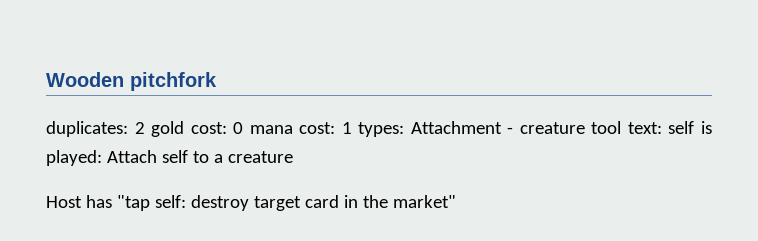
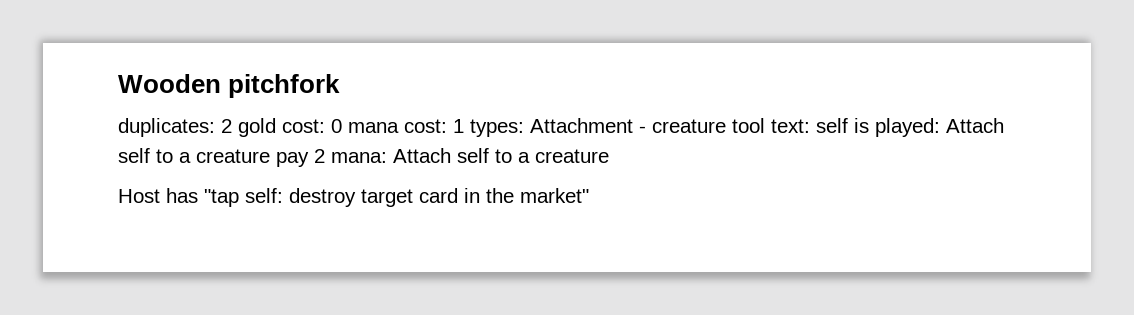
- duplicates: 2 gold cost: 0 mana cost: 1 types: Attachment - creature tool text: self is played: Attach self to a creature
+ duplicates: 2 gold cost: 0 mana cost: 1 types: Attachment - creature tool text: self is played: Attach self to a creature pay 2 mana: Attach self to a creature

